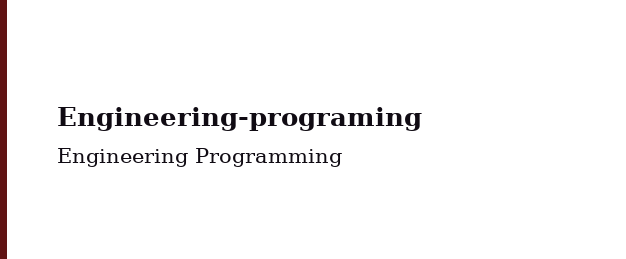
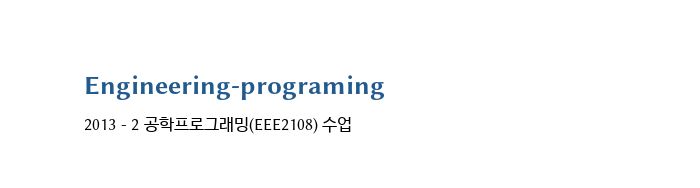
- Engineering Programming
+ 2013 - 2 공학프로그래밍(EEE2108) 수업

